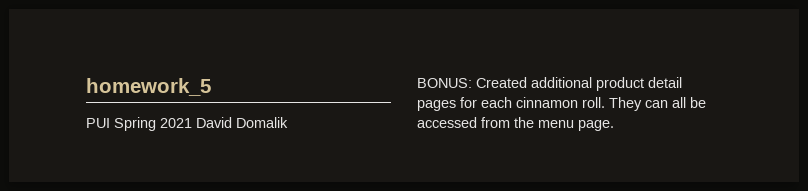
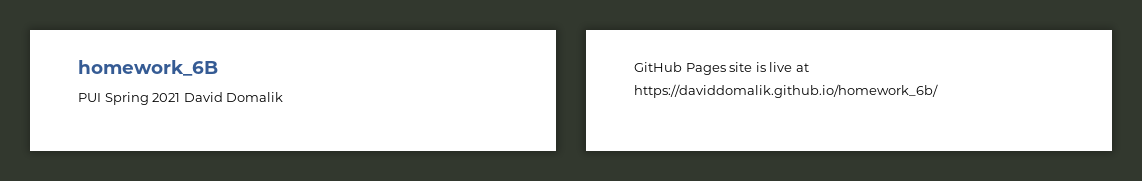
- homework_5
+ homework_6B
- BONUS: Created additional product detail pages for each cinnamon roll. They can all be accessed from the menu page.
+ GitHub Pages site is live at https://daviddomalik.github.io/homework_6b/

